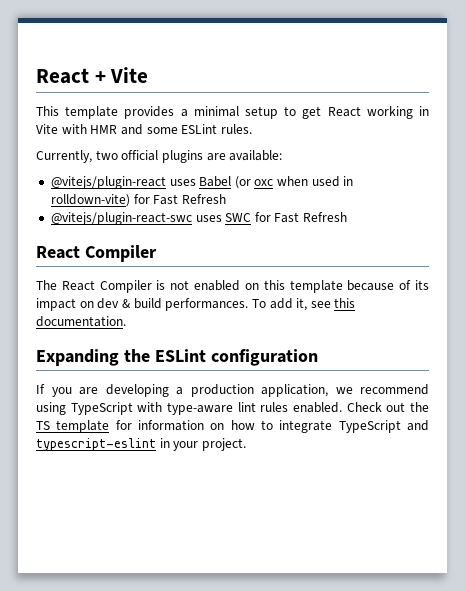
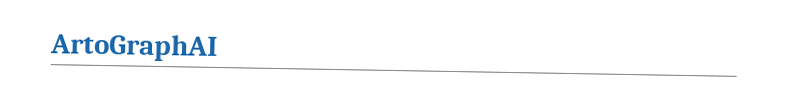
- React + Vite
- This template provides a minimal setup to get React working in Vite with HMR and some ESLint rules.
- Currently, two official plugins are available:
- @vitejs/plugin-react uses Babel (or oxc when used in rolldown-vite) for Fast Refresh
- @vitejs/plugin-react-swc uses SWC for Fast Refresh
- React Compiler
- The React Compiler is not enabled on this template because of its impact on dev & build performances. To add it, see this documentation.
- Expanding the ESLint configuration
- If you are developing a production application, we recommend using TypeScript with type-aware lint rules enabled. Check out the TS template for information on how to integrate TypeScript and typescript-eslint in your project.
+ ArtoGraphAI

